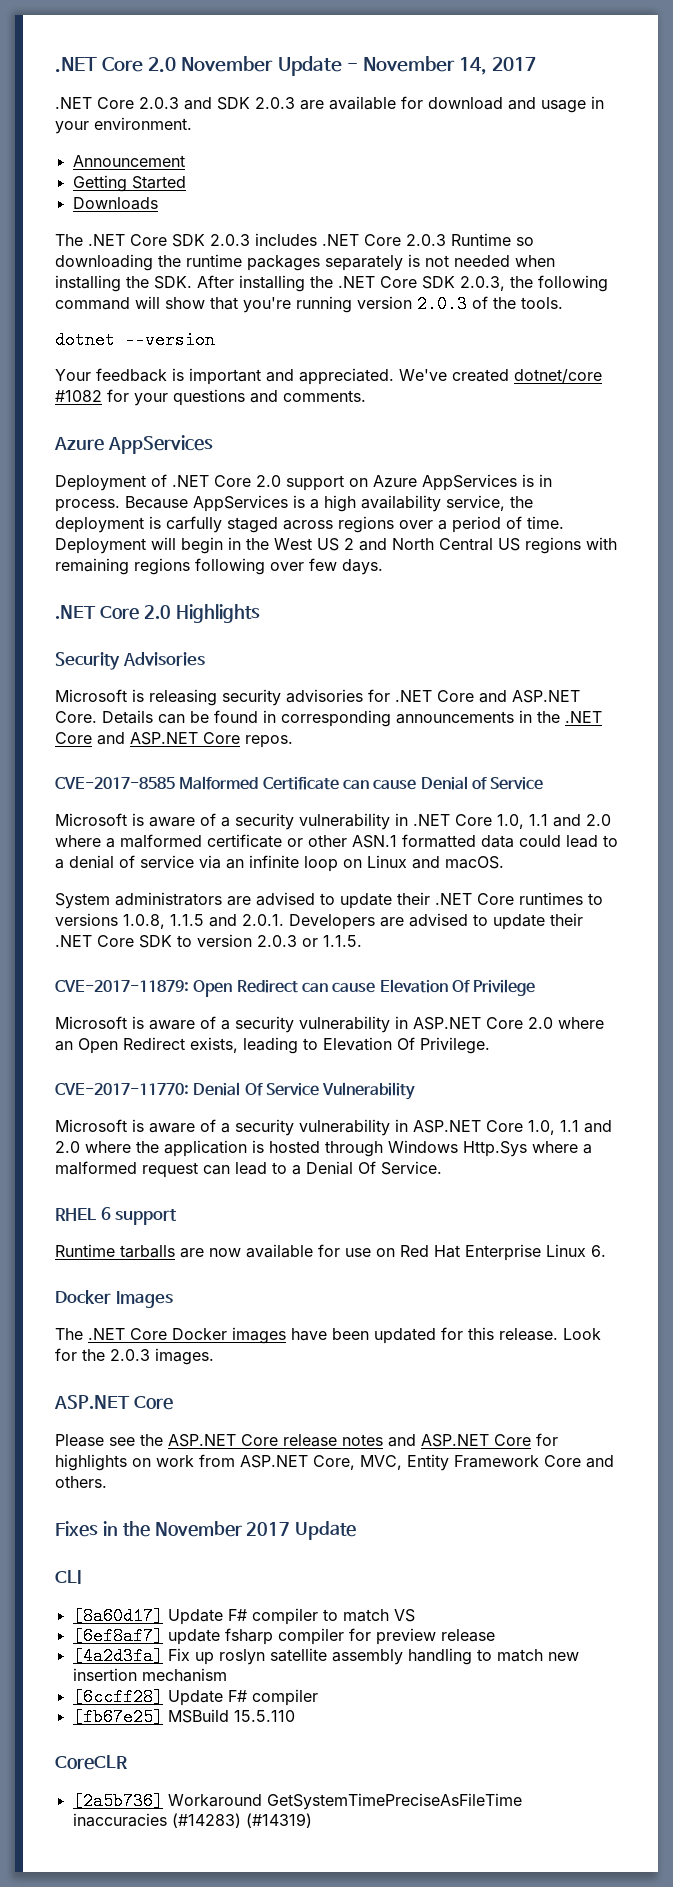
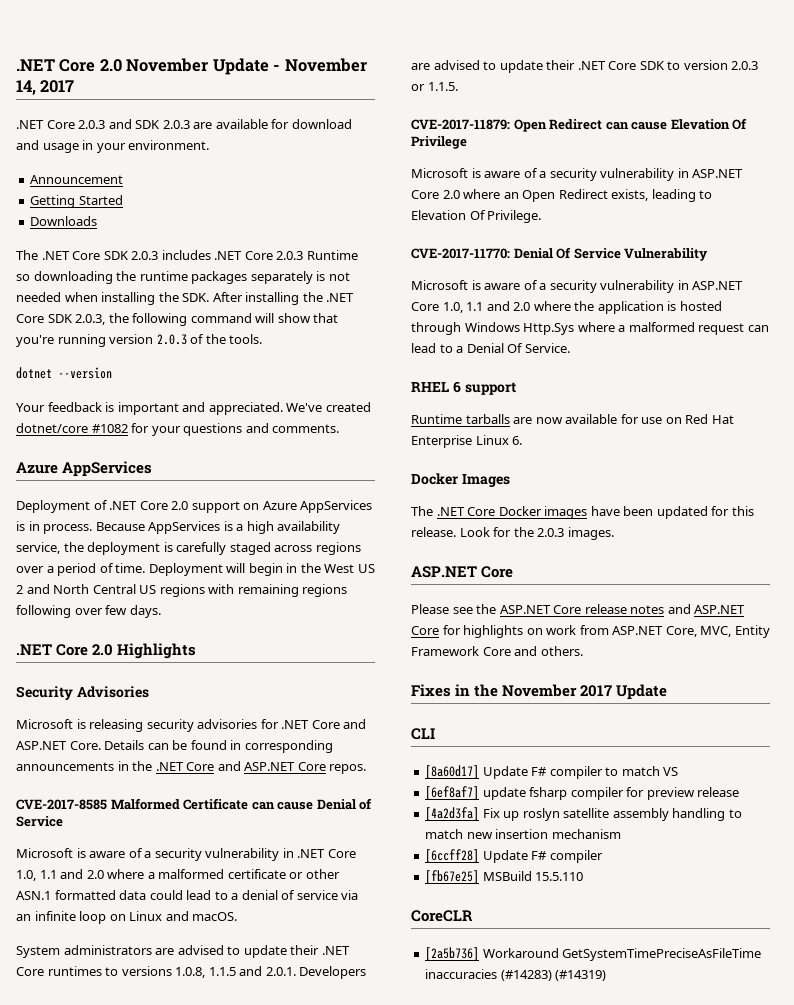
- Because AppServices is a high availability service, the deployment is carfully staged across regions over a period of time.
+ Because AppServices is a high availability service, the deployment is carefully staged across regions over a period of time.

